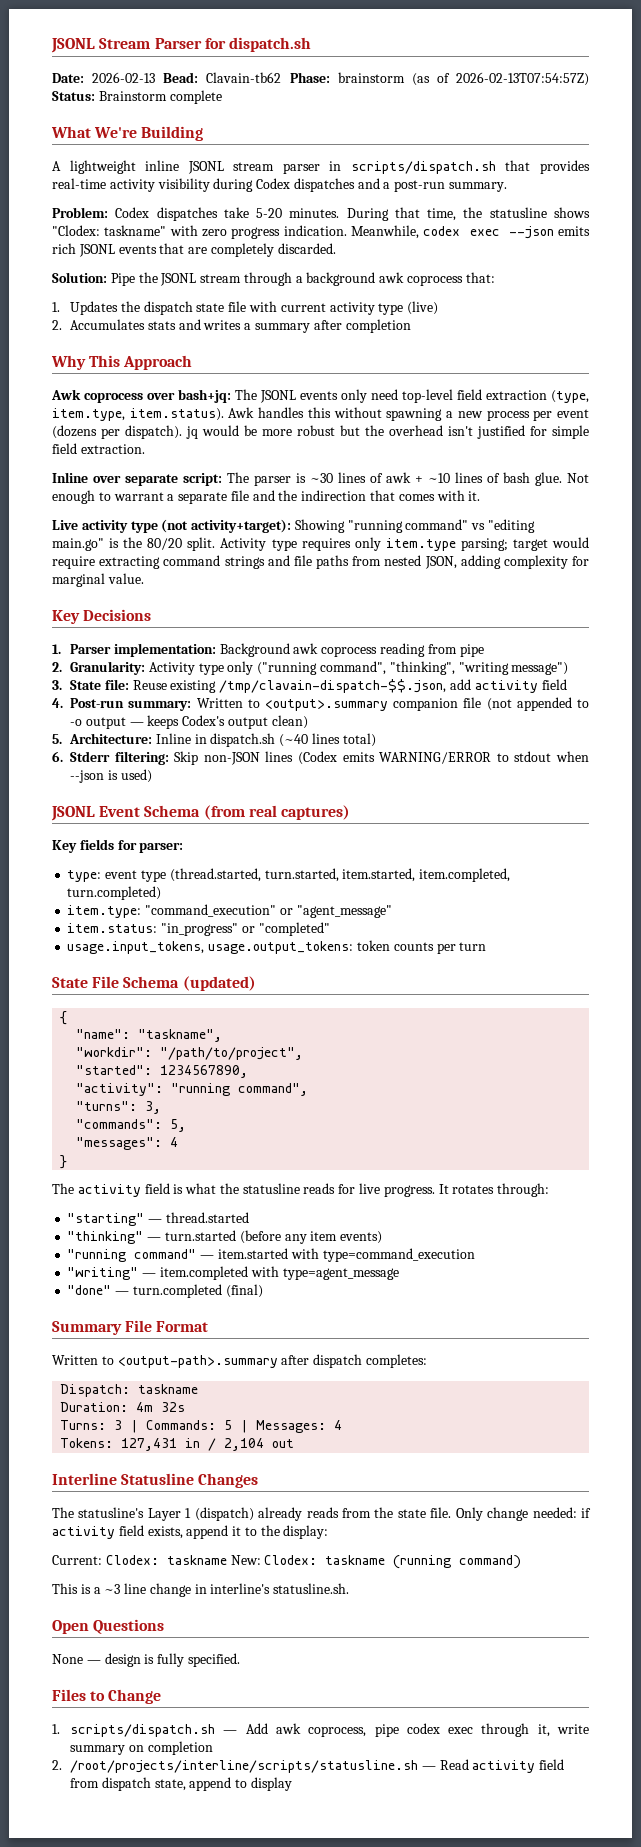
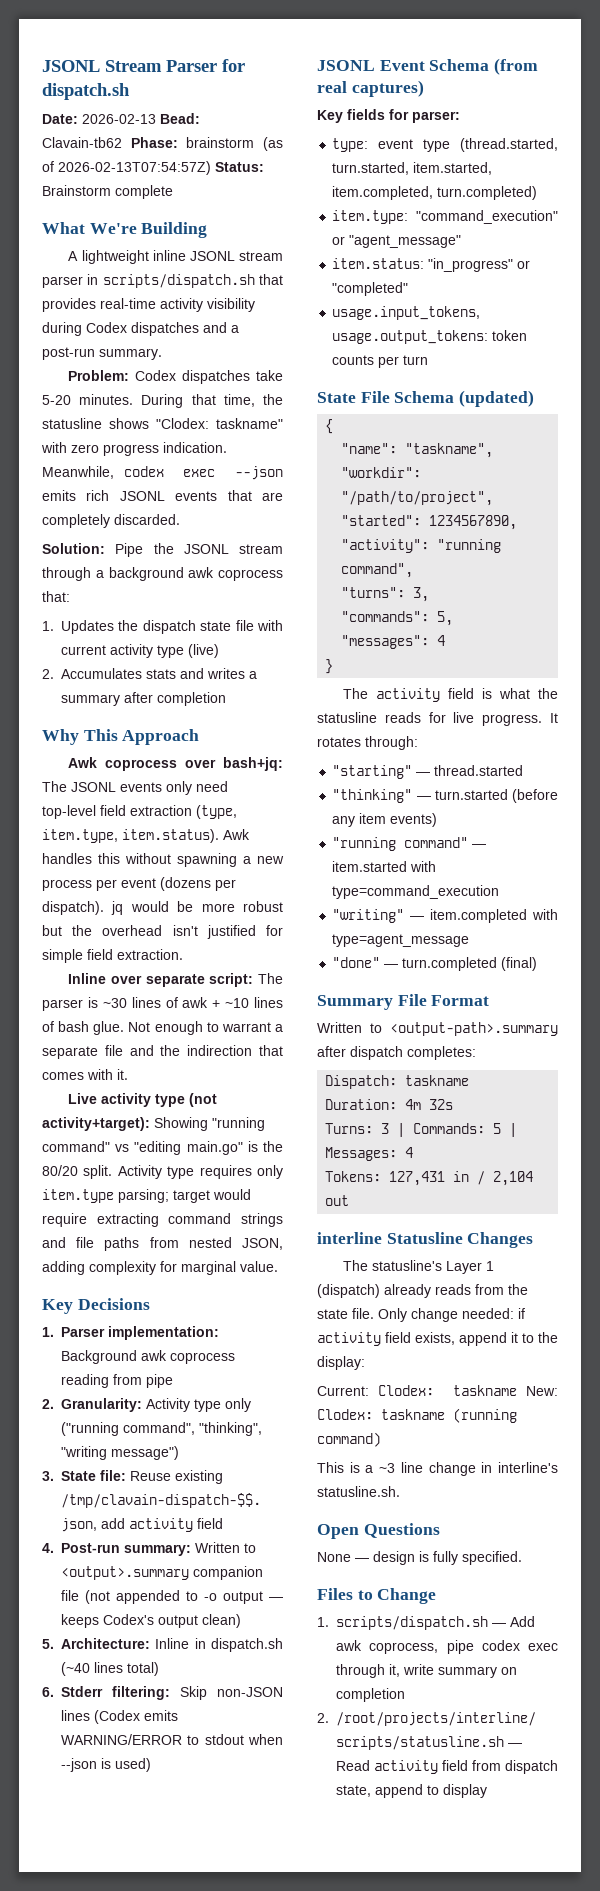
- Interline Statusline Changes
+ interline Statusline Changes

